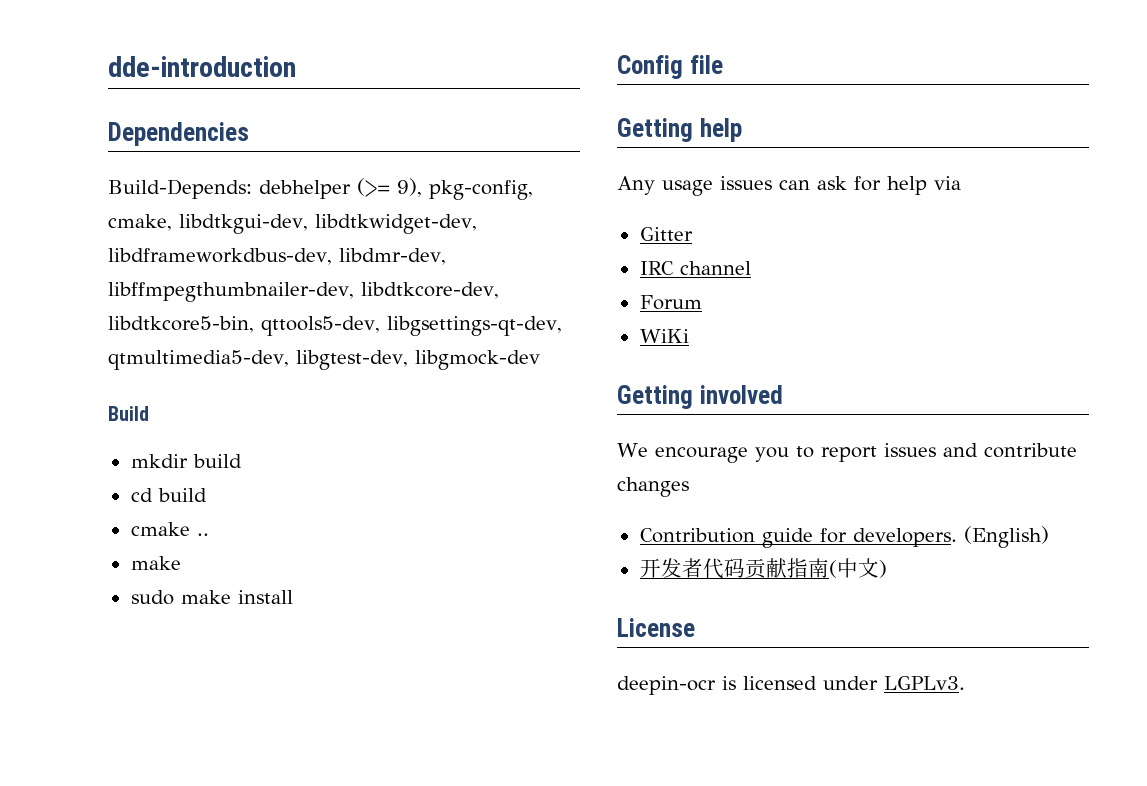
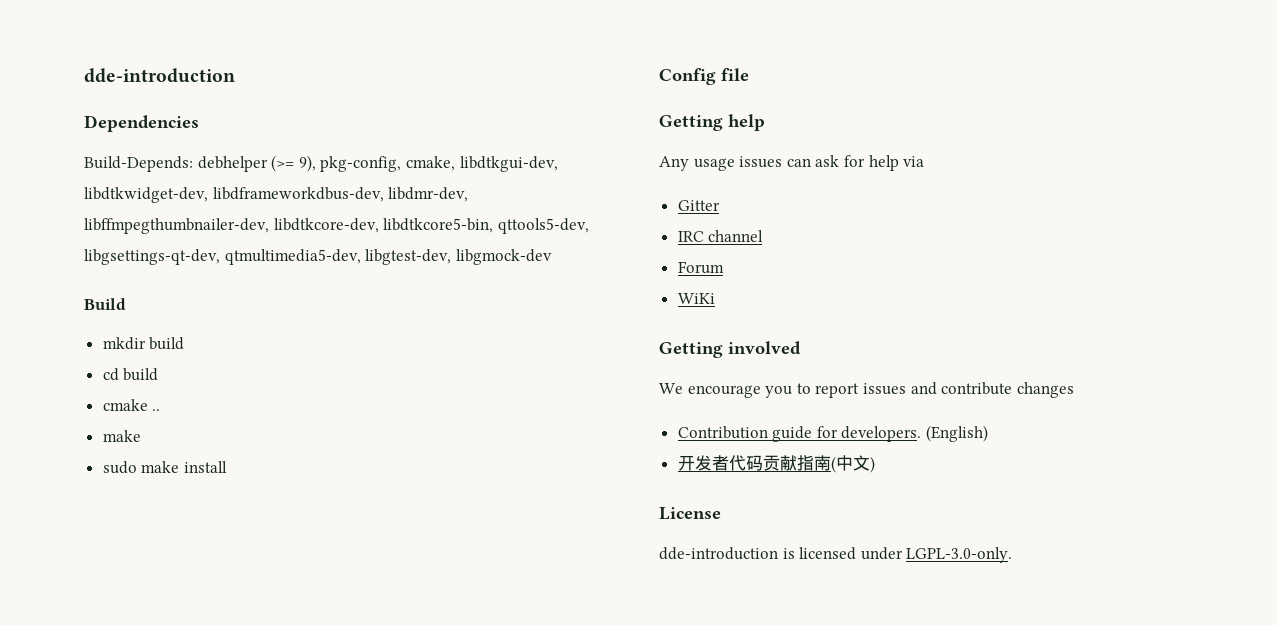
- deepin-ocr is licensed under LGPLv3.
+ dde-introduction is licensed under LGPL-3.0-only.

